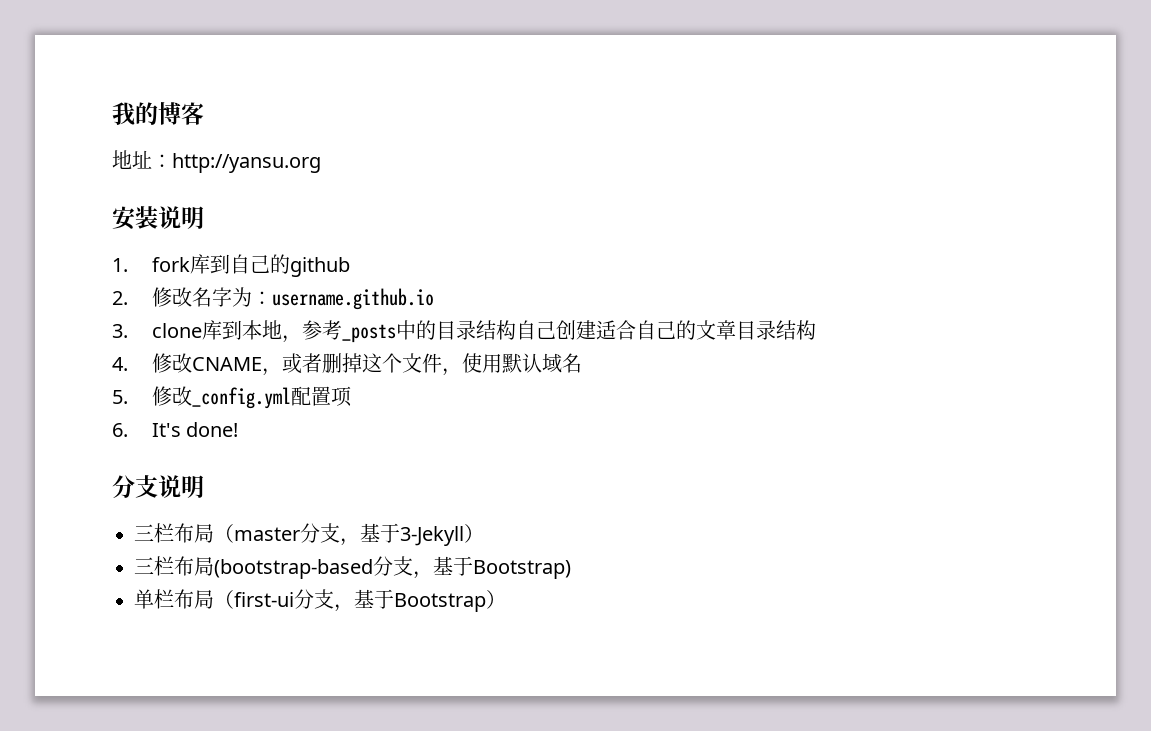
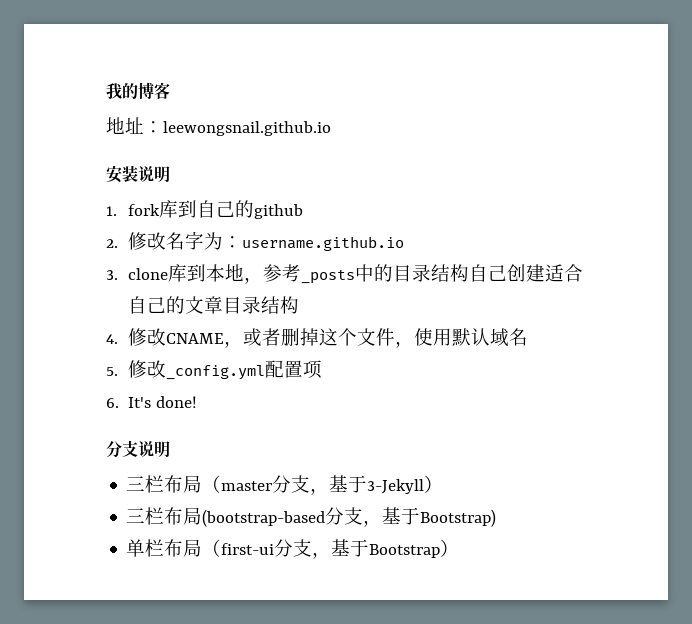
- 地址：http://yansu.org
+ 地址：leewongsnail.github.io

